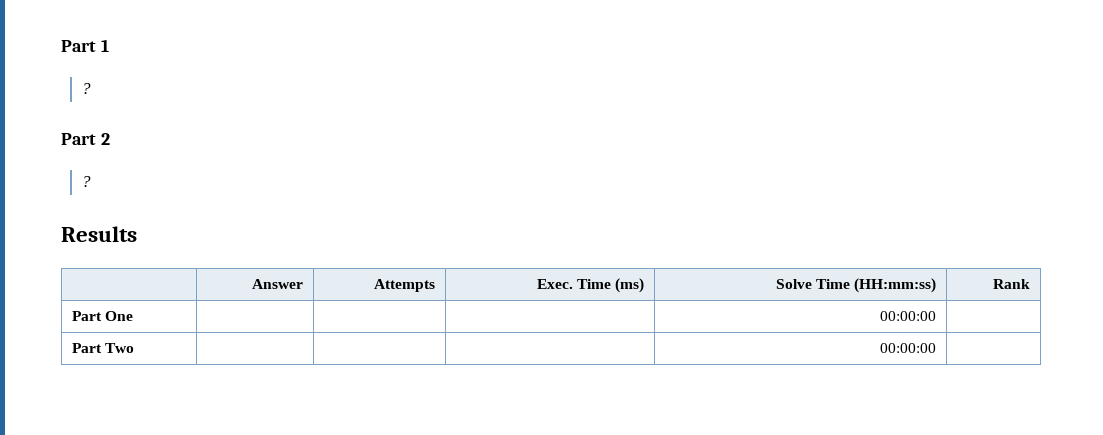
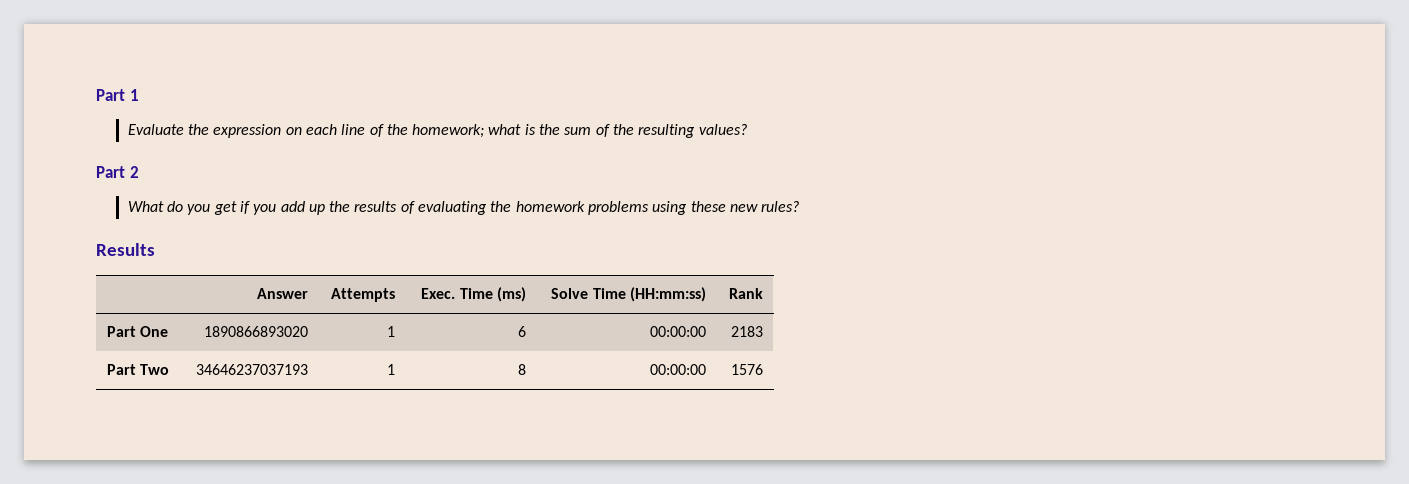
  Part 1
- ?
+ Evaluate the expression on each line of the homework; what is the sum of the resulting values?
  Part 2
- ?
+ What do you get if you add up the results of evaluating the homework problems using these new rules?
- Part One | | | | 00:00:00 |
+ Part One | 1890866893020 | 1 | 6 | 00:00:00 | 2183
- Part Two | | | | 00:00:00 |
+ Part Two | 34646237037193 | 1 | 8 | 00:00:00 | 1576

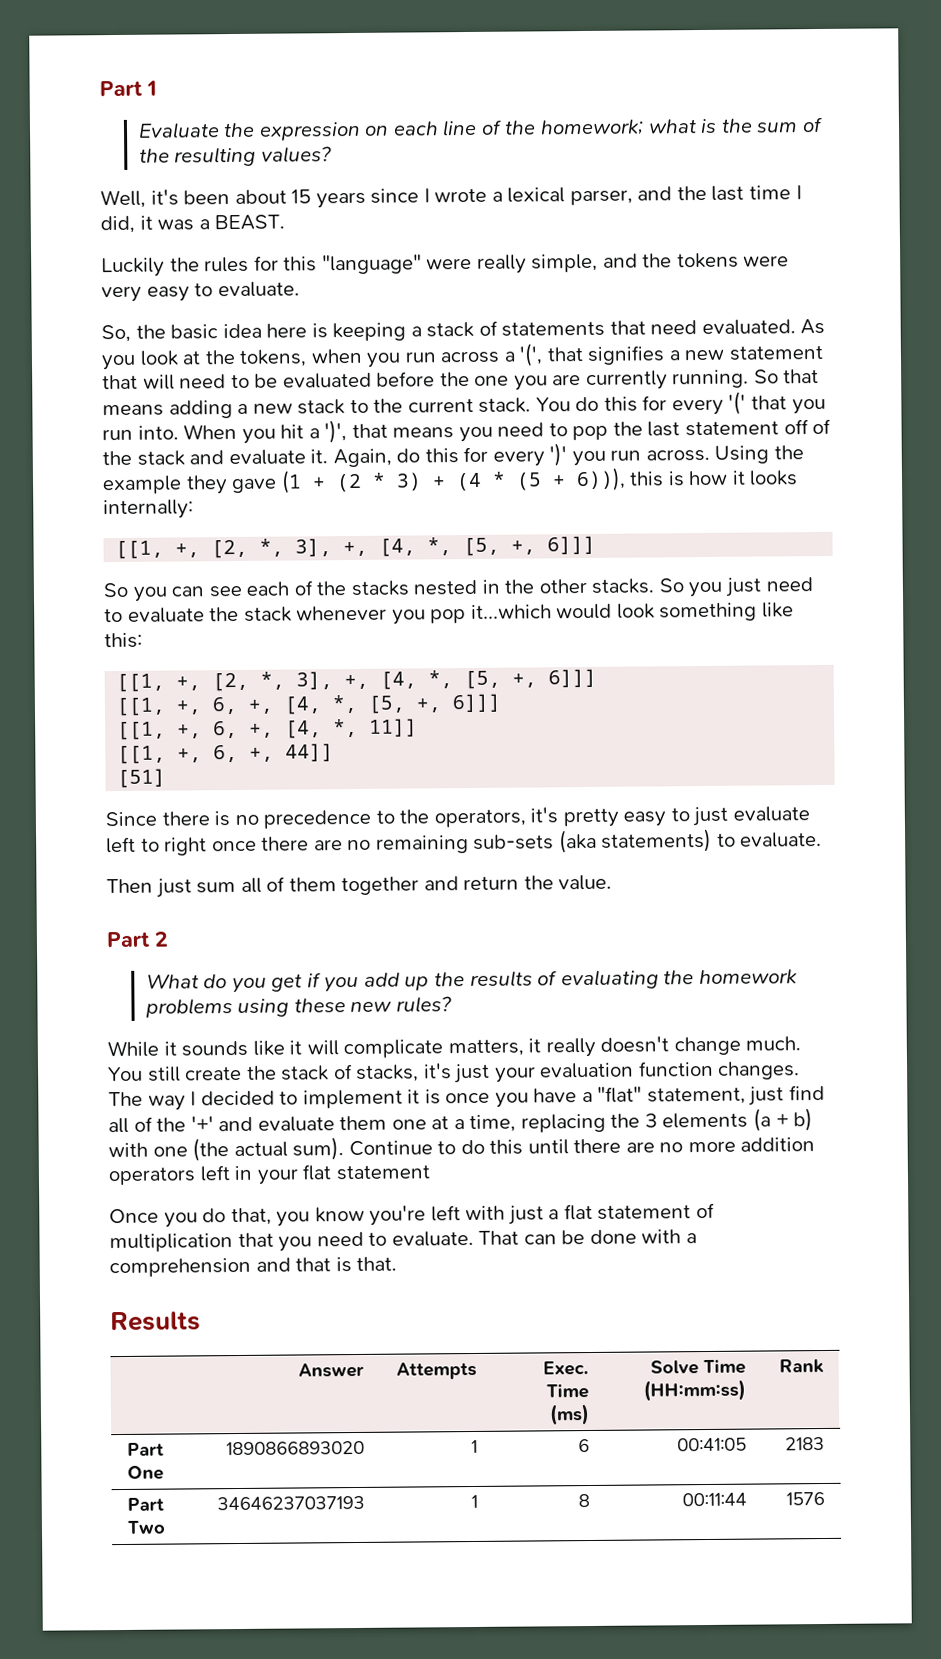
+ Well, it's been about 15 years since I wrote a lexical parser, and the last time I did, it was a BEAST.
+ Luckily the rules for this "language" were really simple, and the tokens were very easy to evaluate.
+ So, the basic idea here is keeping a stack of statements that need evaluated. As you look at the tokens, when you run across a '(', that signifies a new statement that will need to be evaluated before the one you are currently running. So that means adding a new stack to the current stack. You do this for every '(' that you run into. When you hit a ')', that means you need to pop the last statement off of the stack and evaluate it. Again, do this for every ')' you run across. Using the example they gave (1 + (2 * 3) + (4 * (5 + 6))), this is how it looks internally:
+ [[1, +, [2, *, 3], +, [4, *, [5, +, 6]]]
+ So you can see each of the stacks nested in the other stacks. So you just need to evaluate the stack whenever you pop it...which would look something like this:
+ [[1, +, [2, *, 3], +, [4, *, [5, +, 6]]]
+ [[1, +, 6, +, [4, *, [5, +, 6]]]
+ [[1, +, 6, +, [4, *, 11]]
+ [[1, +, 6, +, 44]]
+ [51]
+ Since there is no precedence to the operators, it's pretty easy to just evaluate left to right once there are no remaining sub-sets (aka statements) to evaluate.
+ Then just sum all of them together and return the value.
+ While it sounds like it will complicate matters, it really doesn't change much. You still create the stack of stacks, it's just your evaluation function changes. The way I decided to implement it is once you have a "flat" statement, just find all of the '+' and evaluate them one at a time, replacing the 3 elements (a + b) with one (the actual sum). Continue to do this until there are no more addition operators left in your flat statement
+ Once you do that, you know you're left with just a flat statement of multiplication that you need to evaluate. That can be done with a comprehension and that is that.
- Part One | 1890866893020 | 1 | 6 | 00:00:00 | 2183
+ Part One | 1890866893020 | 1 | 6 | 00:41:05 | 2183
- Part Two | 34646237037193 | 1 | 8 | 00:00:00 | 1576
+ Part Two | 34646237037193 | 1 | 8 | 00:11:44 | 1576

